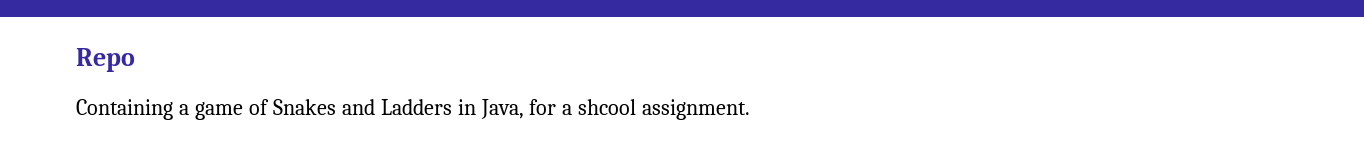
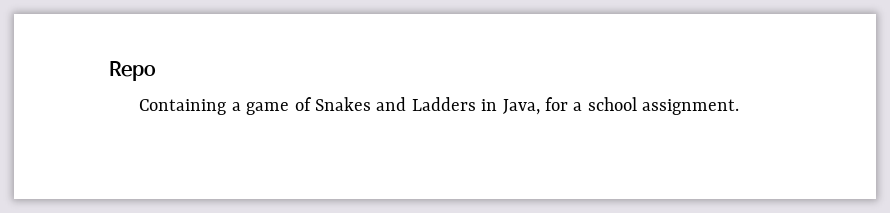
- Containing a game of Snakes and Ladders in Java, for a shcool assignment.
+ Containing a game of Snakes and Ladders in Java, for a school assignment.

